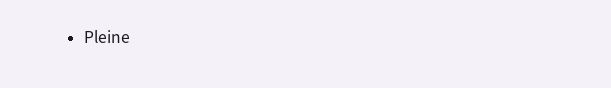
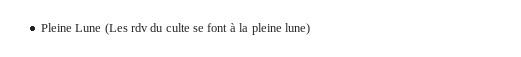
- Pleine
+ Pleine Lune (Les rdv du culte se font à la pleine lune)

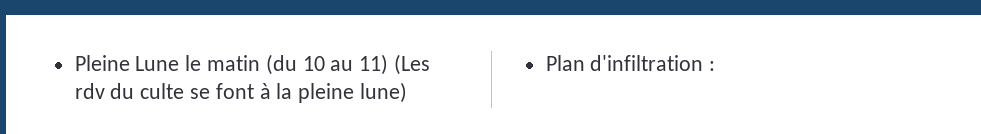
- Pleine Lune (Les rdv du culte se font à la pleine lune)
+ Pleine Lune le matin (du 10 au 11) (Les rdv du culte se font à la pleine lune)
+ Plan d'infiltration :

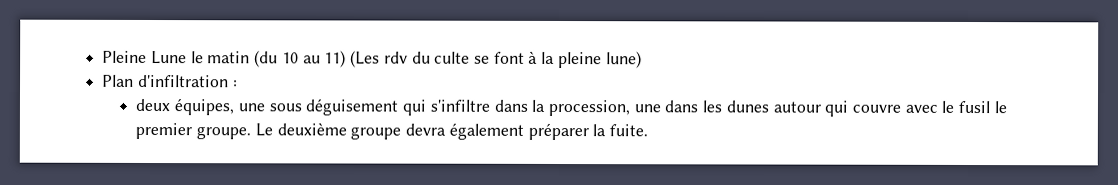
+ deux équipes, une sous déguisement qui s'infiltre dans la procession, une dans les dunes autour qui couvre avec le fusil le premier groupe. Le deuxième groupe devra également préparer la fuite.

